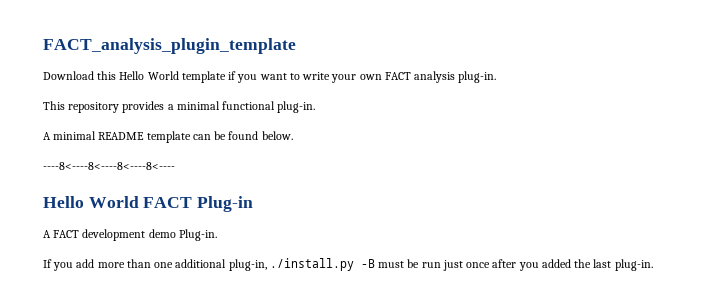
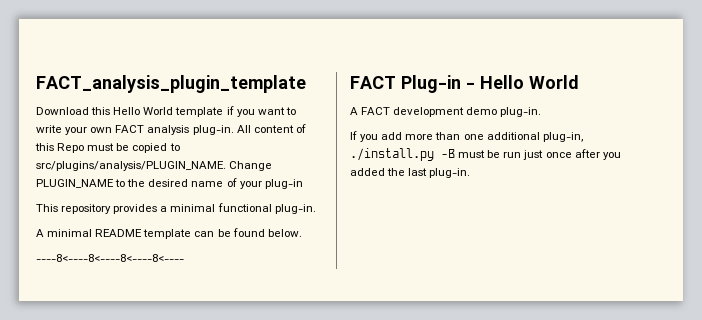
+ All content of this Repo must be copied to src/plugins/analysis/PLUGIN_NAME. Change PLUGIN_NAME to the desired name of your plug-in
- Hello World FACT Plug-in
+ FACT Plug-in - Hello World
- A FACT development demo Plug-in.
+ A FACT development demo plug-in.

